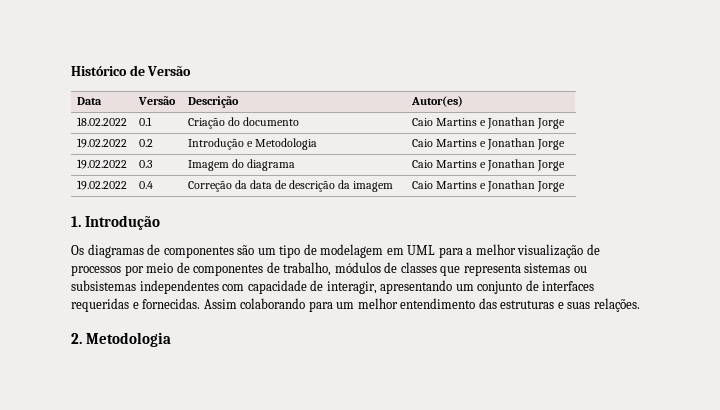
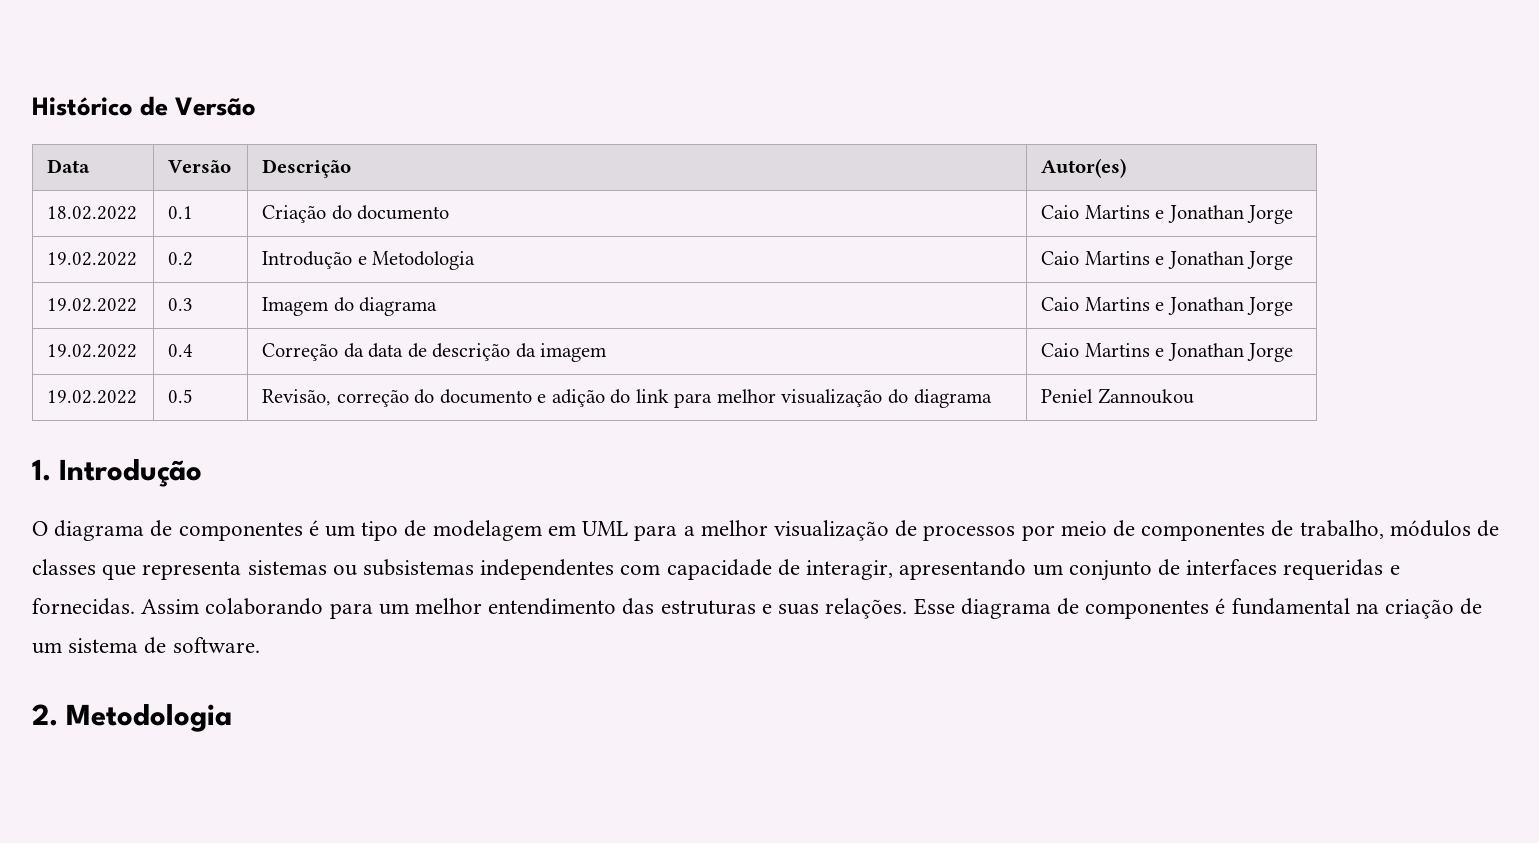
+ 19.02.2022 | 0.5 | Revisão, correção do documento e adição do link para melhor visualização do diagrama | Peniel Zannoukou
- Os diagramas de componentes são um tipo de modelagem em UML para a melhor visualização de processos por meio de componentes de trabalho, módulos de classes que representa sistemas ou subsistemas independentes com capacidade de interagir, apresentando um conjunto de interfaces requeridas e fornecidas.
+ O diagrama de componentes é um tipo de modelagem em UML para a melhor visualização de processos por meio de componentes de trabalho, módulos de classes que representa sistemas ou subsistemas independentes com capacidade de interagir, apresentando um conjunto de interfaces requeridas e fornecidas.
+ Esse diagrama de componentes é fundamental na criação de um sistema de software.

